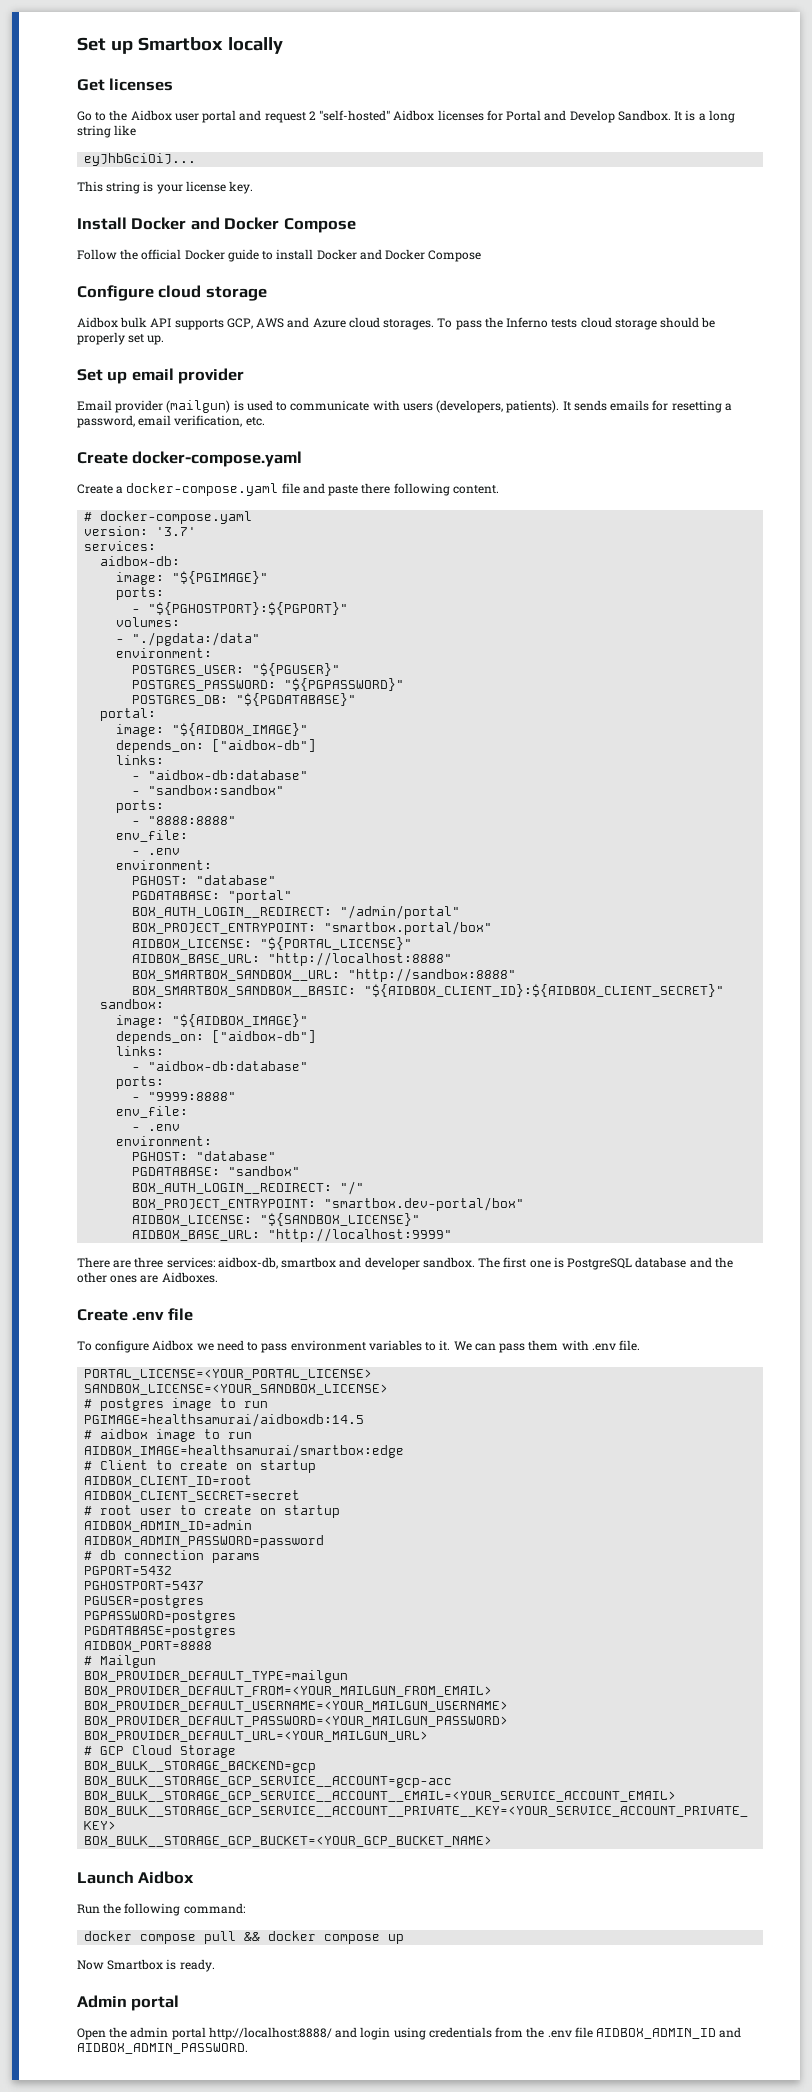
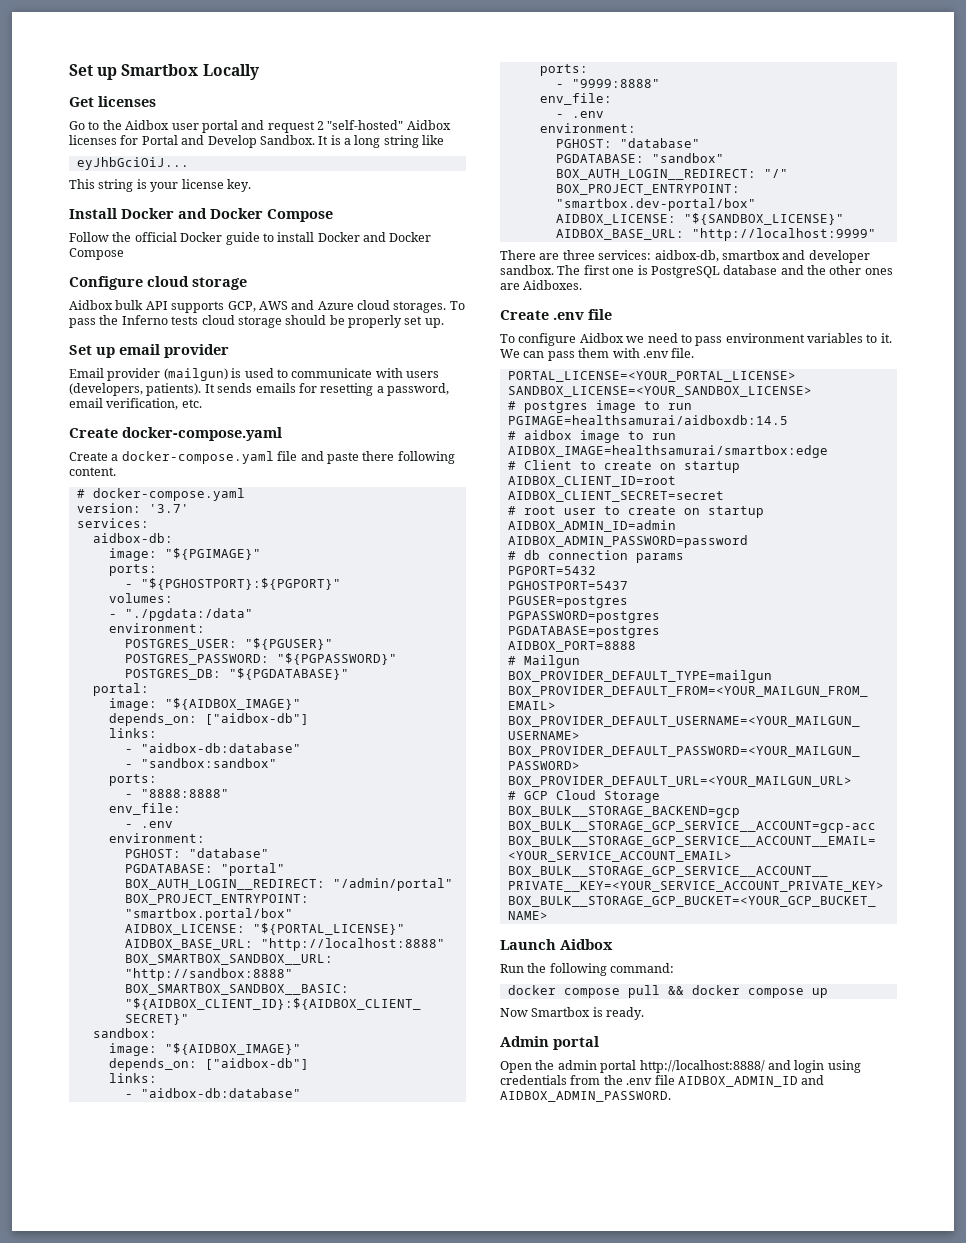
- Set up Smartbox locally
+ Set up Smartbox Locally

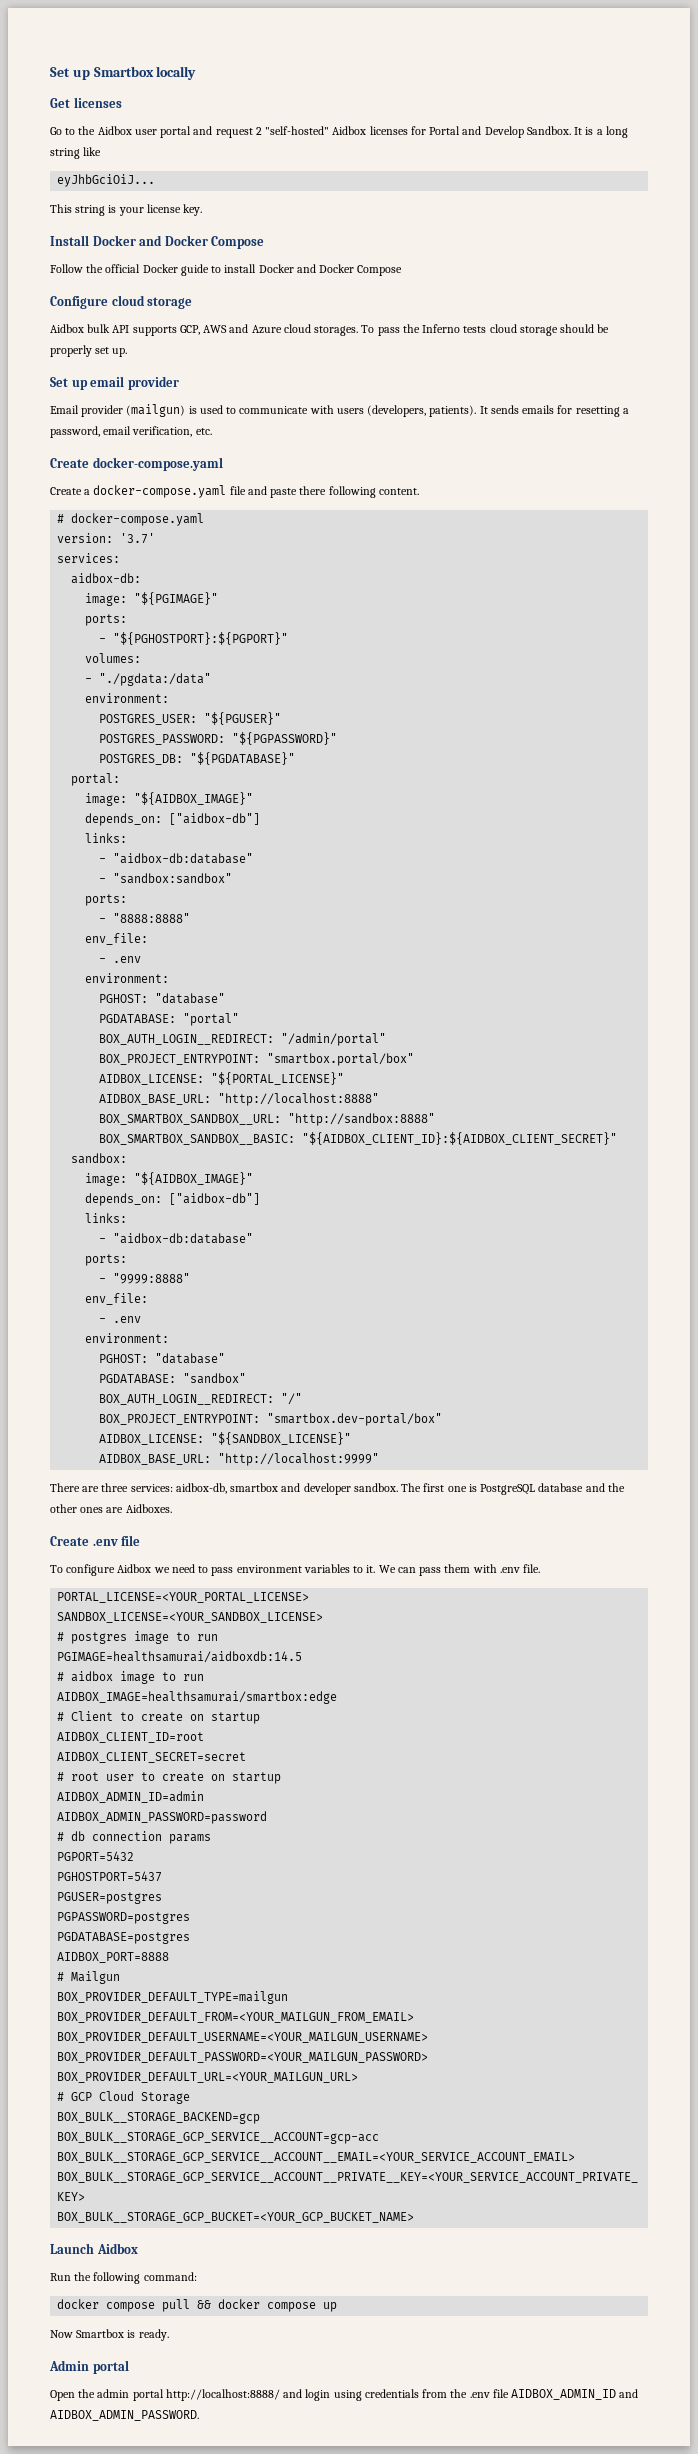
- Set up Smartbox Locally
+ Set up Smartbox locally

